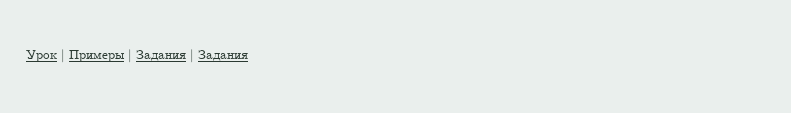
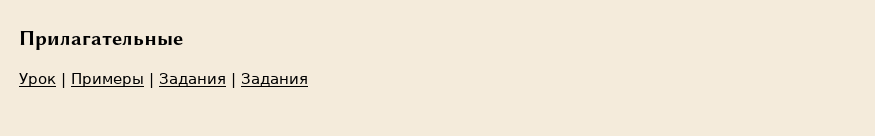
+ Прилагательные

